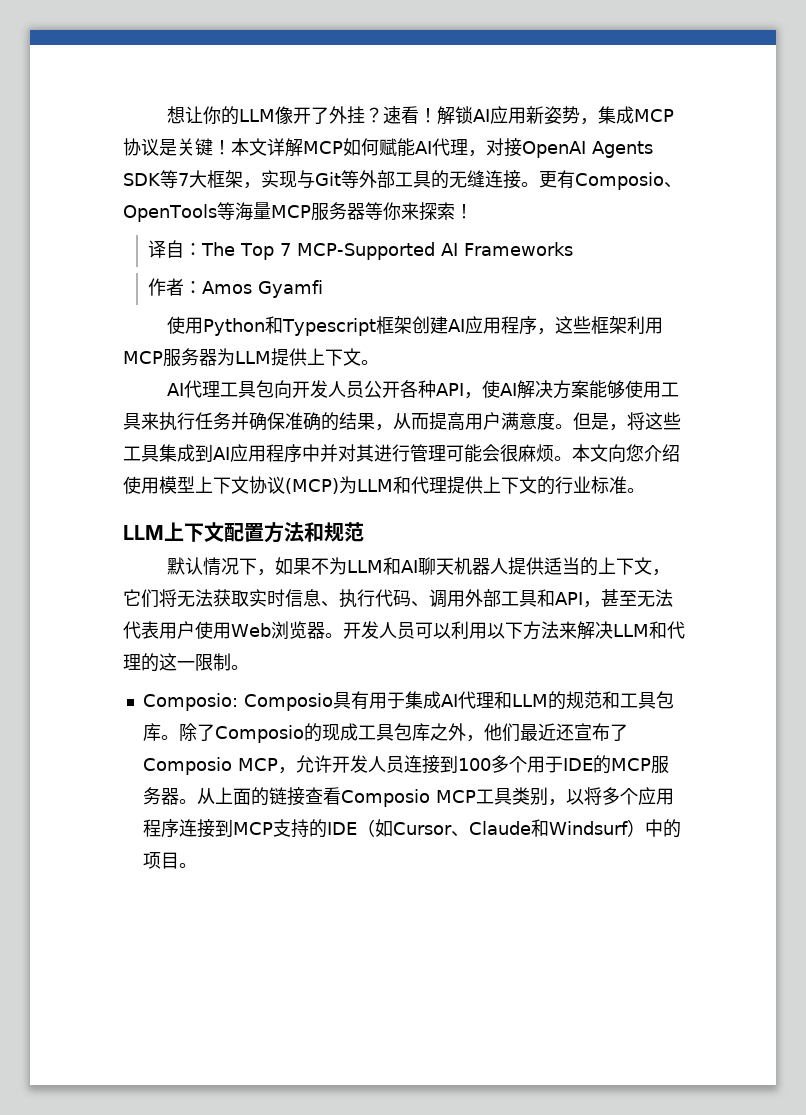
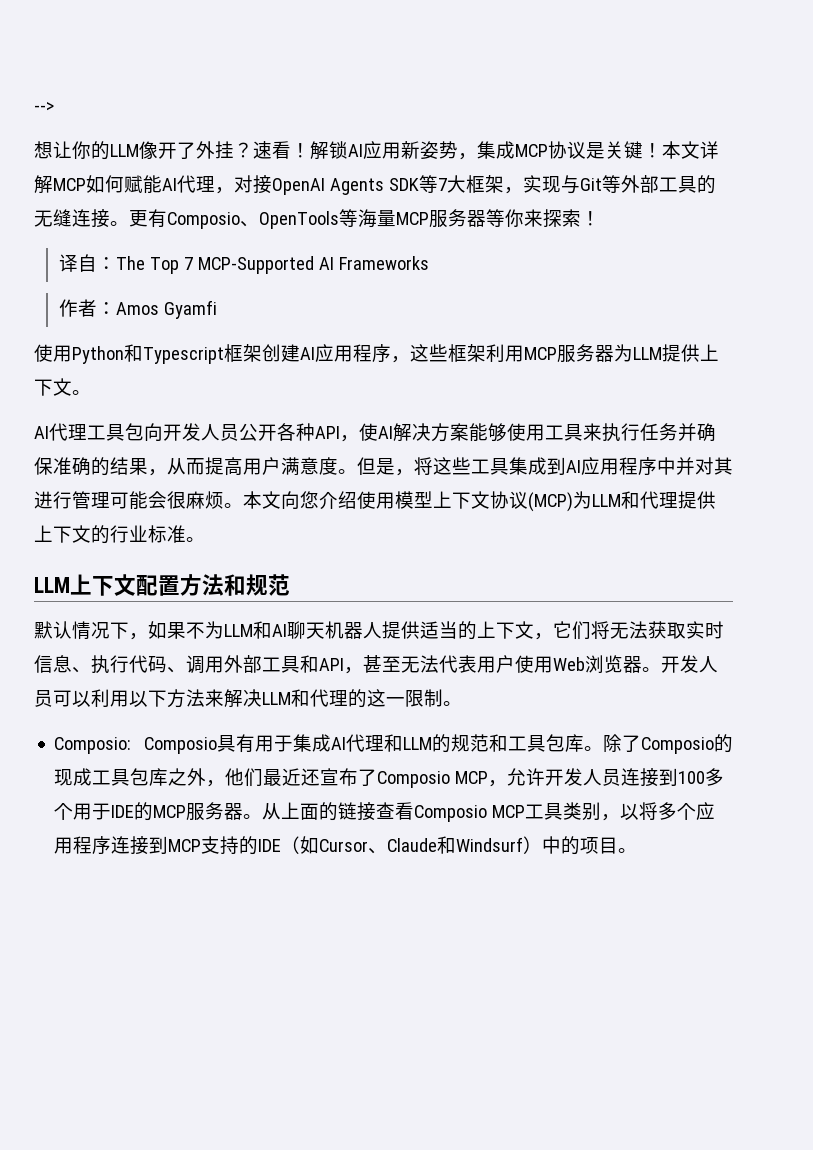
+ -->

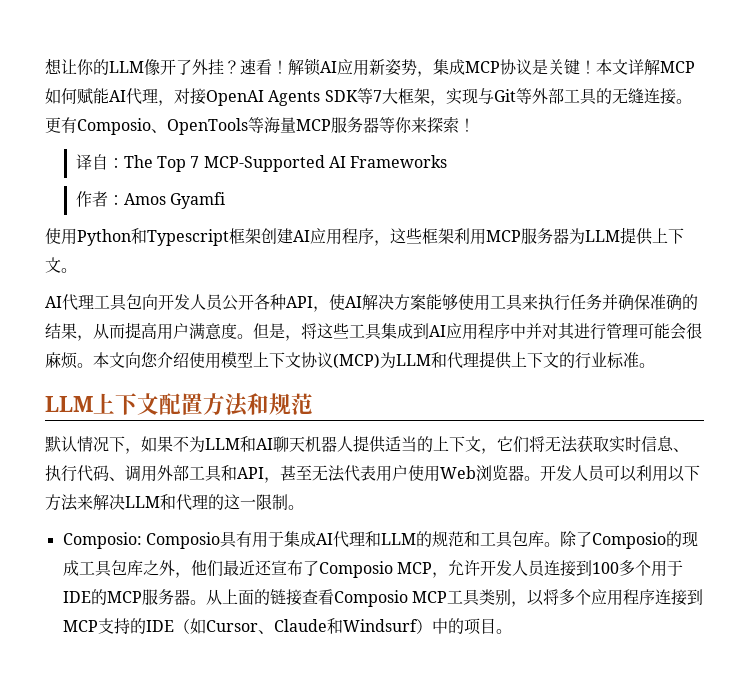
- -->

